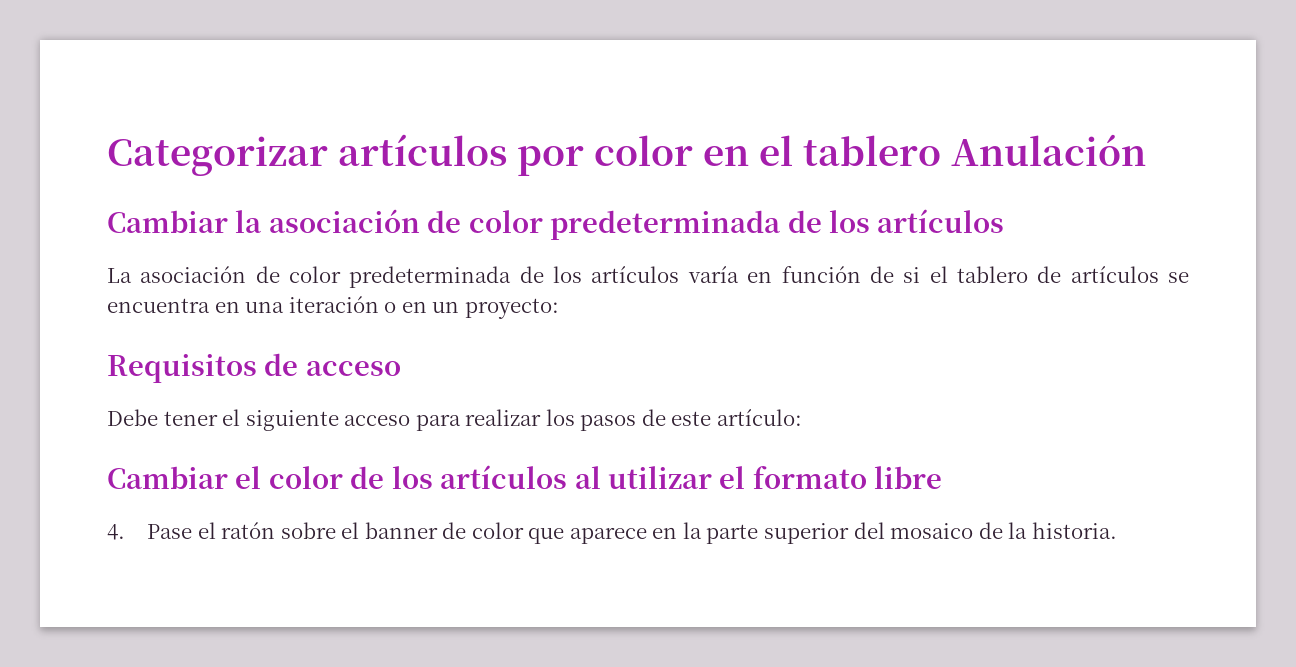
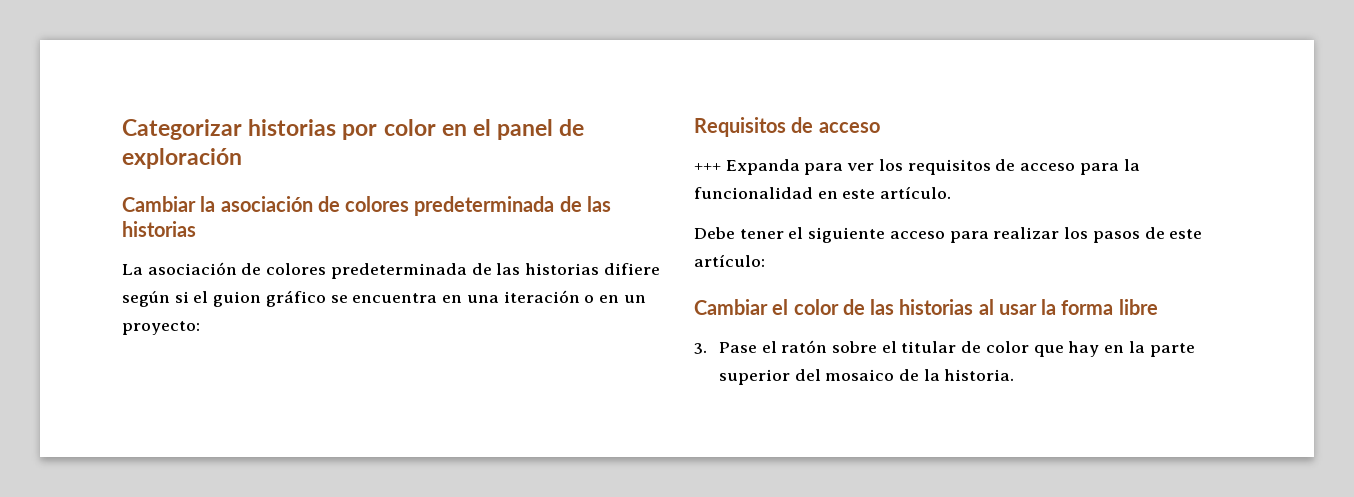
- Categorizar artículos por color en el tablero Anulación
+ Categorizar historias por color en el panel de exploración
- Cambiar la asociación de color predeterminada de los artículos
+ Cambiar la asociación de colores predeterminada de las historias
- La asociación de color predeterminada de los artículos varía en función de si el tablero de artículos se encuentra en una iteración o en un proyecto:
+ La asociación de colores predeterminada de las historias difiere según si el guion gráfico se encuentra en una iteración o en un proyecto:
+ +++ Expanda para ver los requisitos de acceso para la funcionalidad en este artículo.
- Cambiar el color de los artículos al utilizar el formato libre
+ Cambiar el color de las historias al usar la forma libre
- 4. Pase el ratón sobre el banner de color que aparece en la parte superior del mosaico de la historia.
+ 3. Pase el ratón sobre el titular de color que hay en la parte superior del mosaico de la historia.

